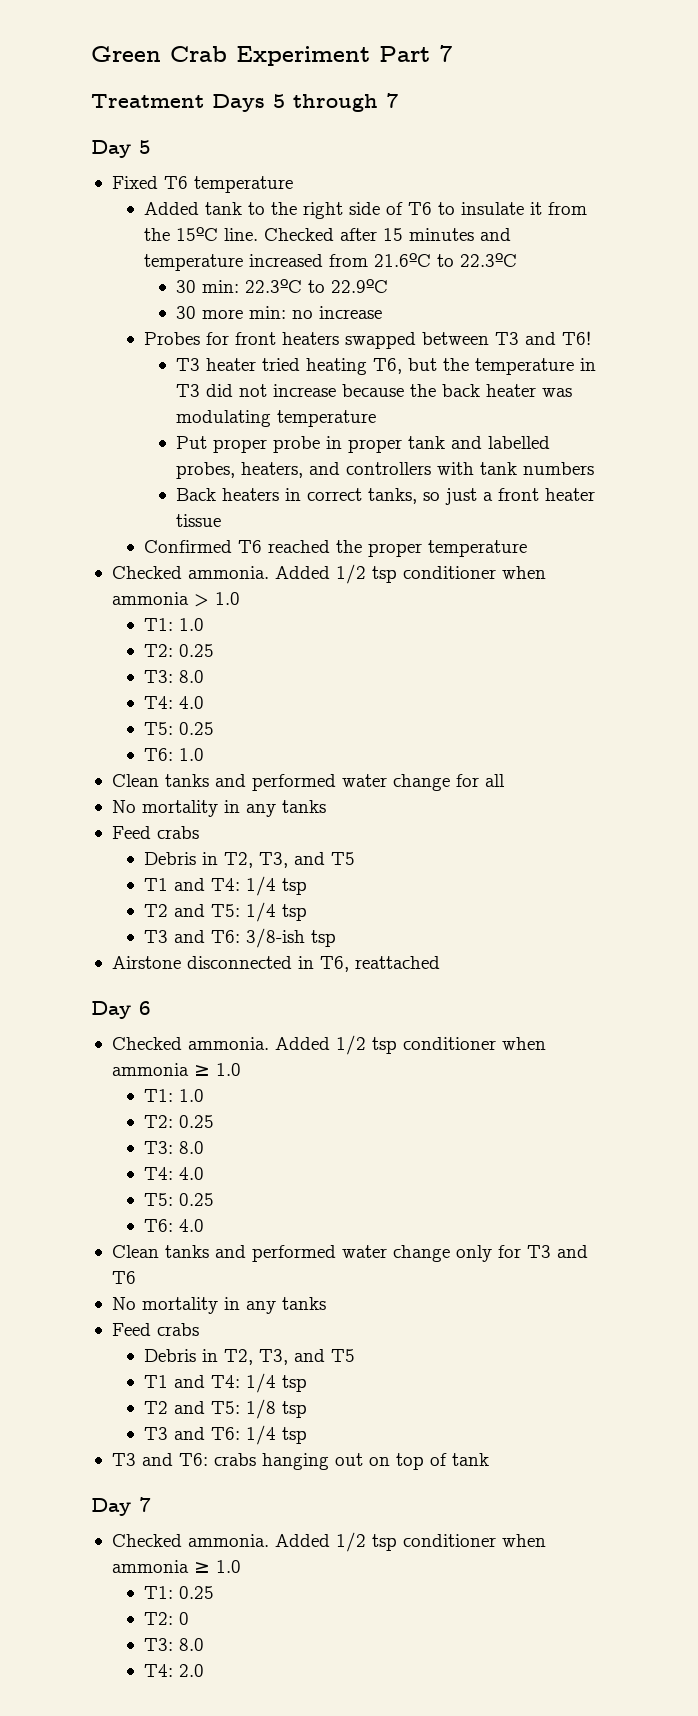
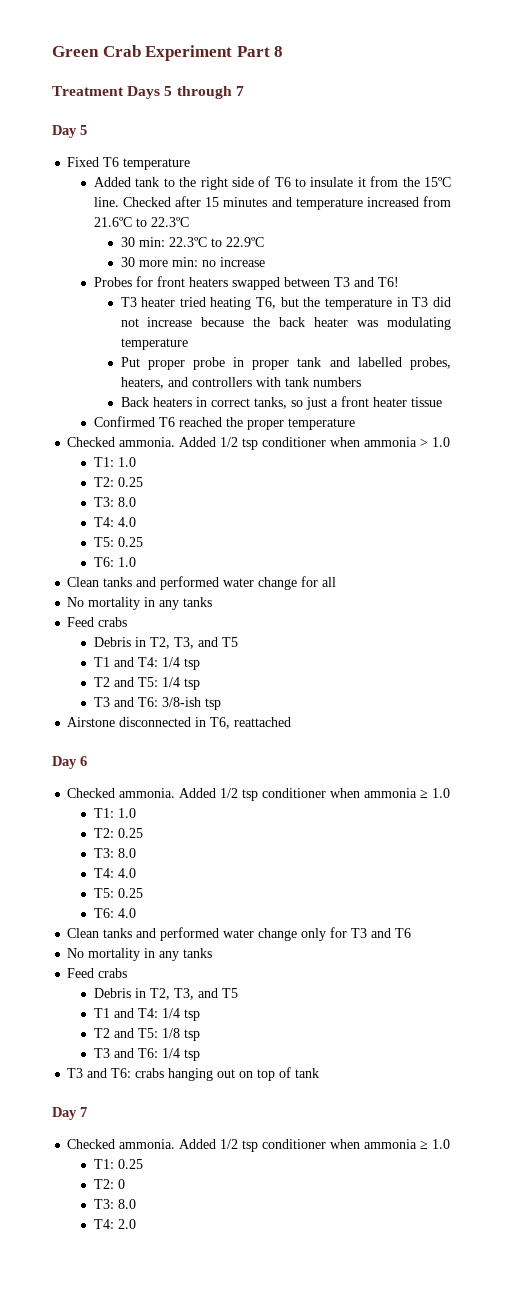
- Green Crab Experiment Part 7
+ Green Crab Experiment Part 8

